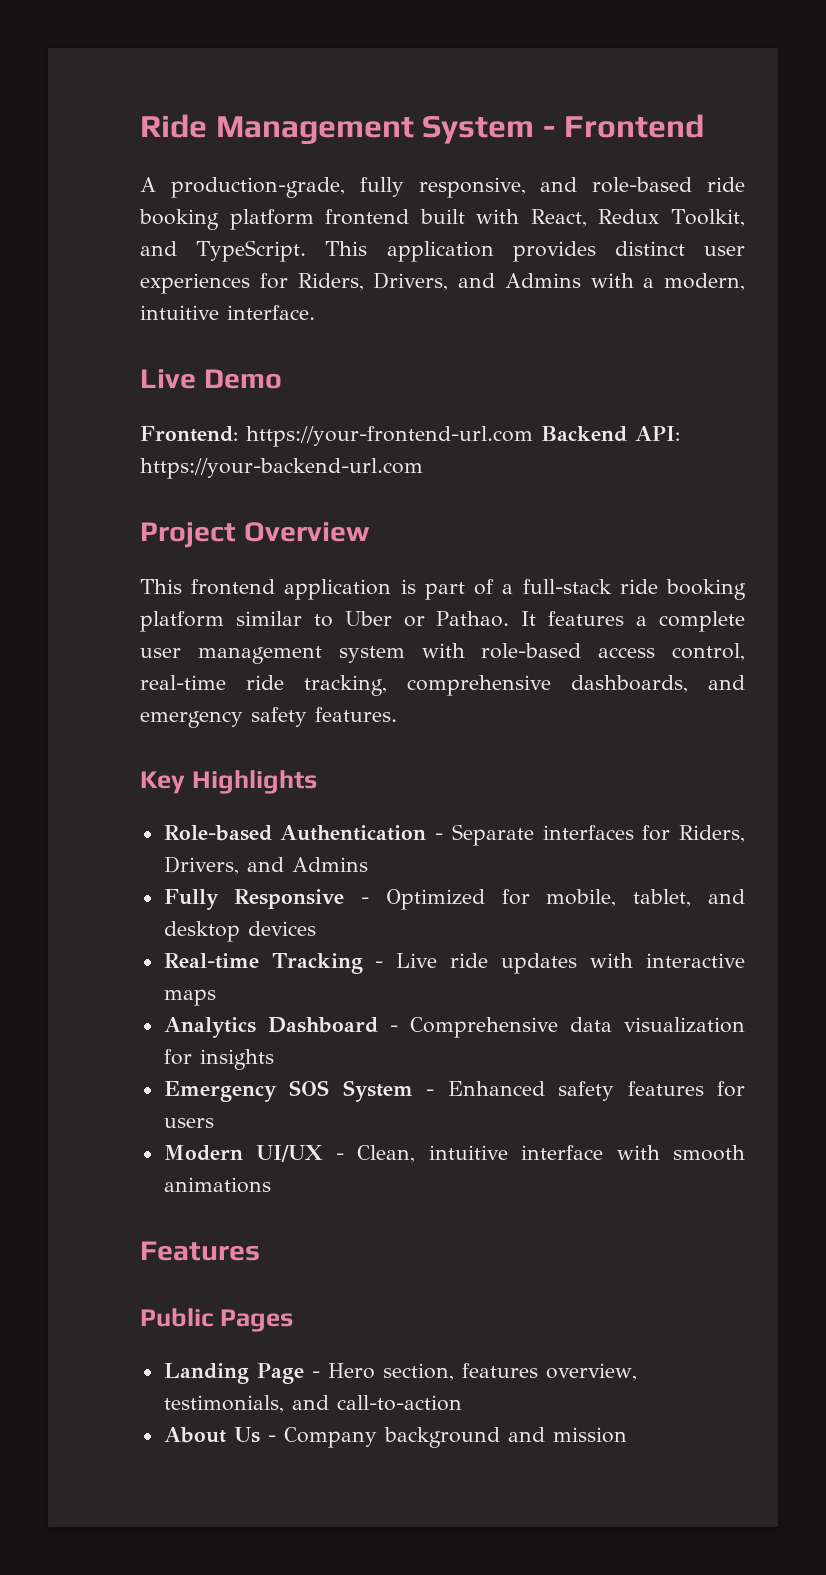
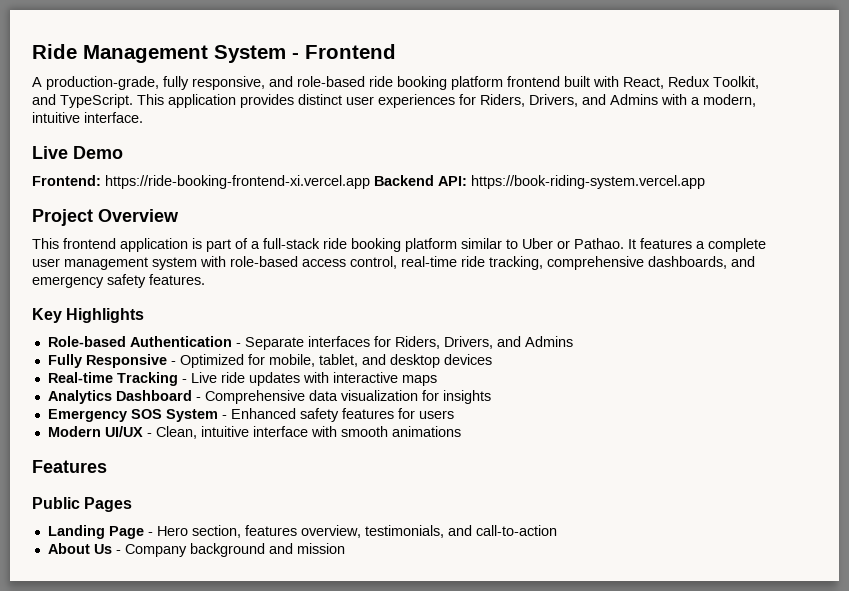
- Frontend: https://your-frontend-url.com Backend API: https://your-backend-url.com
+ Frontend: https://ride-booking-frontend-xi.vercel.app Backend API: https://book-riding-system.vercel.app

